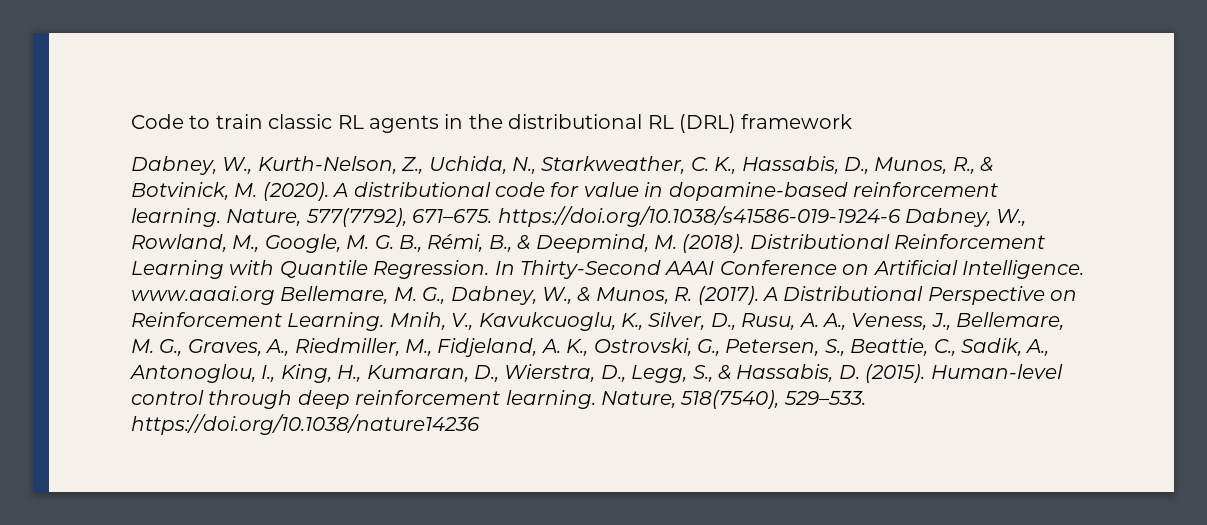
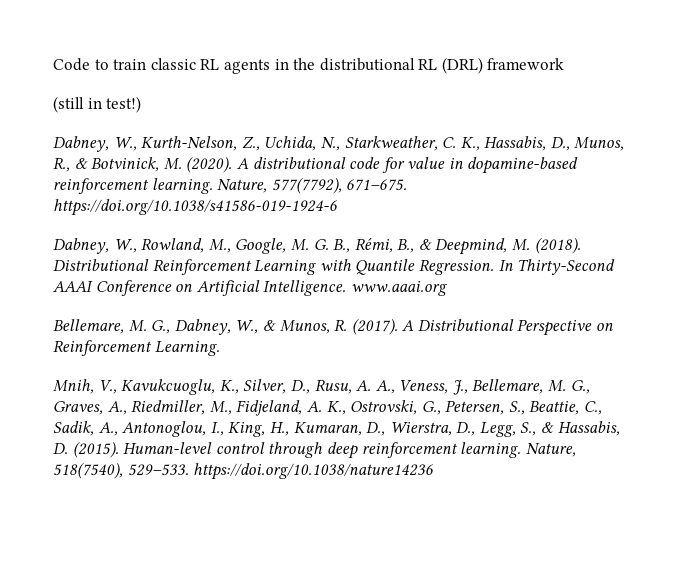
+ (still in test!)
- Nature, 577(7792), 671–675. https://doi.org/10.1038/s41586-019-1924-6 Dabney, W., Rowland, M., Google, M. G. B., Rémi, B., & Deepmind, M. (2018).
+ Nature, 577(7792), 671–675. https://doi.org/10.1038/s41586-019-1924-6
+ Dabney, W., Rowland, M., Google, M. G. B., Rémi, B., & Deepmind, M. (2018).
- In Thirty-Second AAAI Conference on Artificial Intelligence. www.aaai.org Bellemare, M. G., Dabney, W., & Munos, R. (2017).
+ In Thirty-Second AAAI Conference on Artificial Intelligence. www.aaai.org
+ Bellemare, M. G., Dabney, W., & Munos, R. (2017).
- A Distributional Perspective on Reinforcement Learning. Mnih, V., Kavukcuoglu, K., Silver, D., Rusu, A. A., Veness, J., Bellemare, M. G., Graves, A., Riedmiller, M., Fidjeland, A. K., Ostrovski, G., Petersen, S., Beattie, C., Sadik, A., Antonoglou, I., King, H., Kumaran, D., Wierstra, D., Legg, S., & Hassabis, D. (2015).
+ A Distributional Perspective on Reinforcement Learning.
+ Mnih, V., Kavukcuoglu, K., Silver, D., Rusu, A. A., Veness, J., Bellemare, M. G., Graves, A., Riedmiller, M., Fidjeland, A. K., Ostrovski, G., Petersen, S., Beattie, C., Sadik, A., Antonoglou, I., King, H., Kumaran, D., Wierstra, D., Legg, S., & Hassabis, D. (2015).

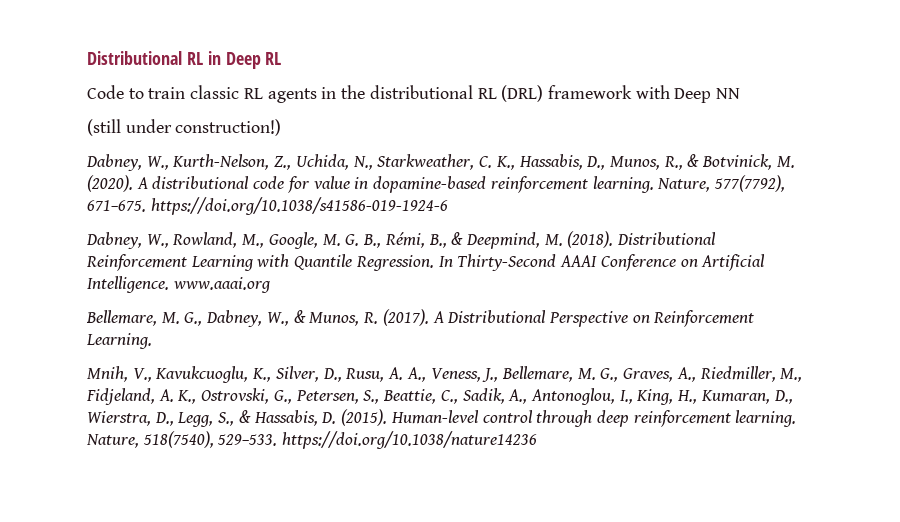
+ Distributional RL in Deep RL
- Code to train classic RL agents in the distributional RL (DRL) framework
+ Code to train classic RL agents in the distributional RL (DRL) framework with Deep NN
- (still in test!)
+ (still under construction!)

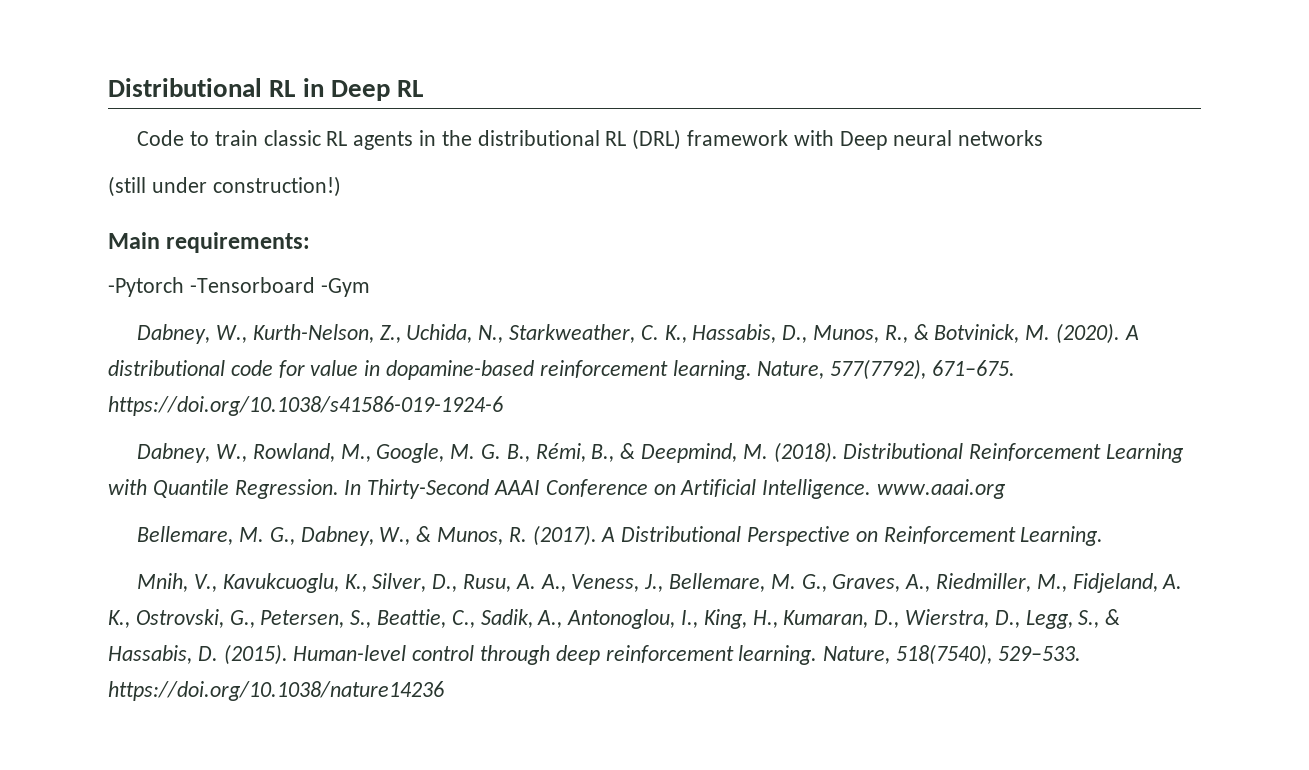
- Code to train classic RL agents in the distributional RL (DRL) framework with Deep NN
+ Code to train classic RL agents in the distributional RL (DRL) framework with Deep neural networks
+ Main requirements:
+ -Pytorch -Tensorboard -Gym

